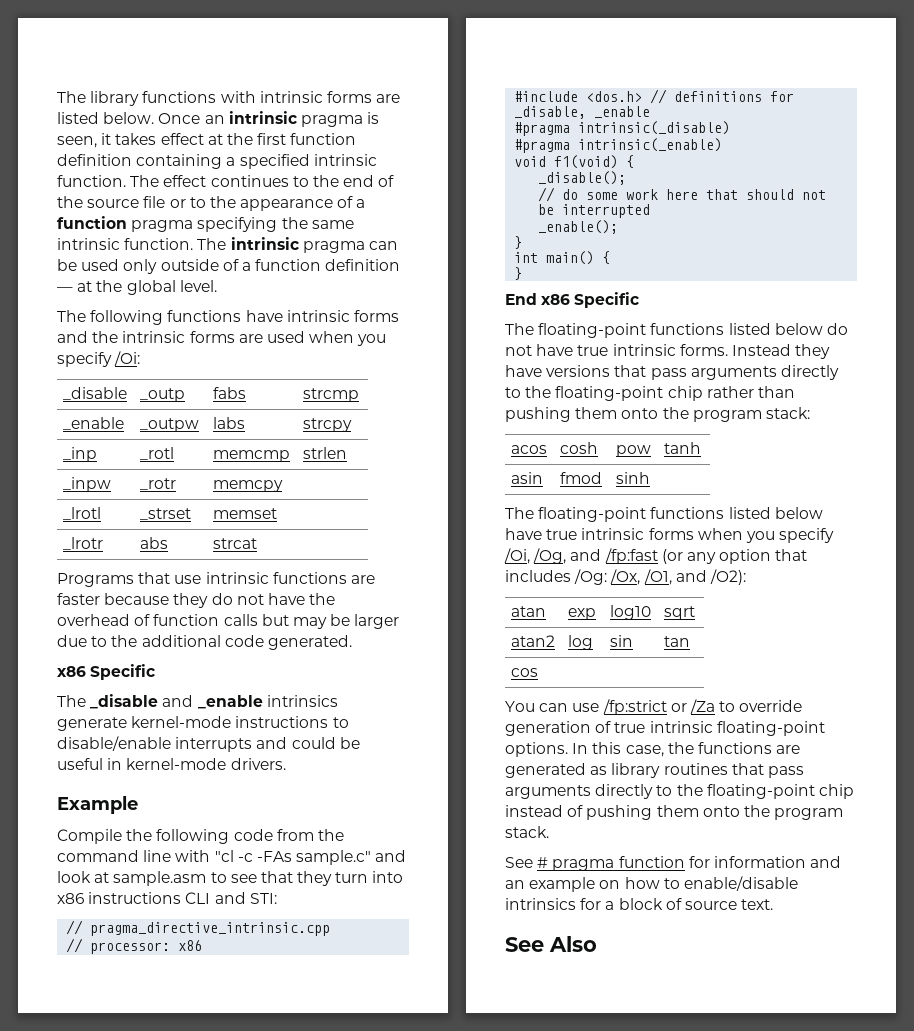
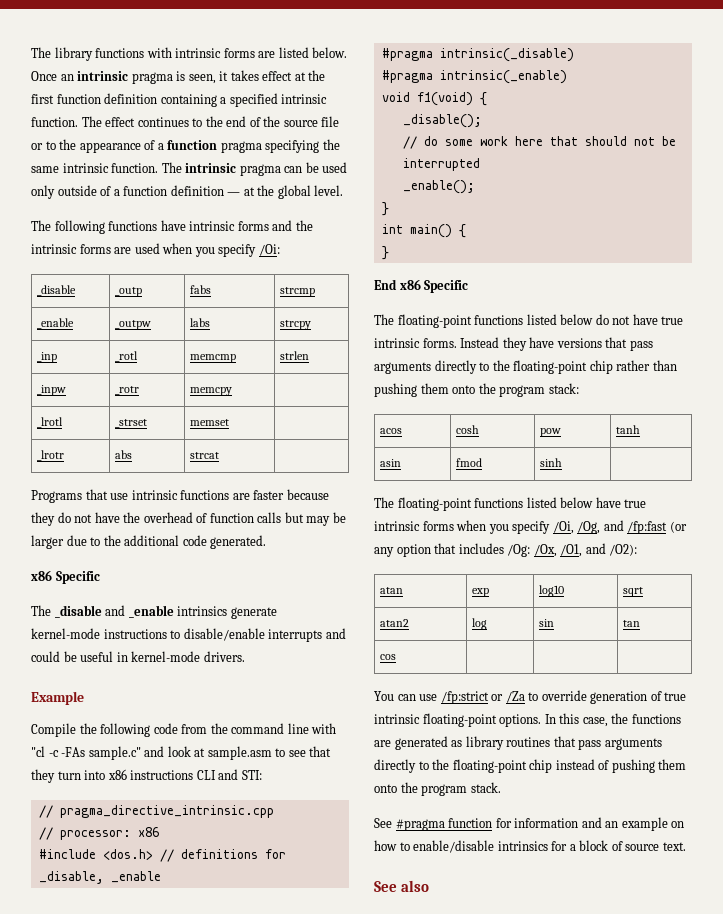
- See # pragma function for information and an example on how to enable/disable intrinsics for a block of source text.
+ See #pragma function for information and an example on how to enable/disable intrinsics for a block of source text.
- See Also
+ See also

